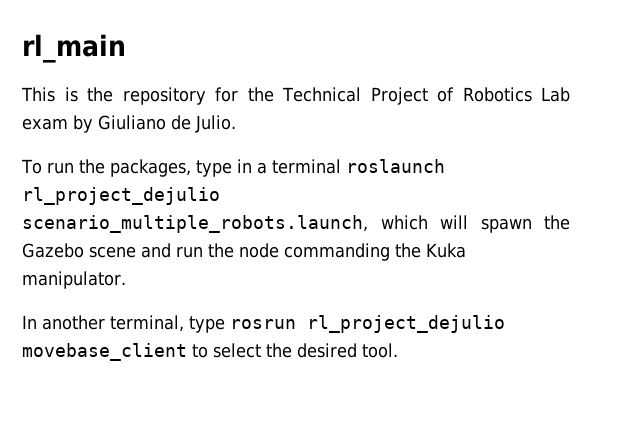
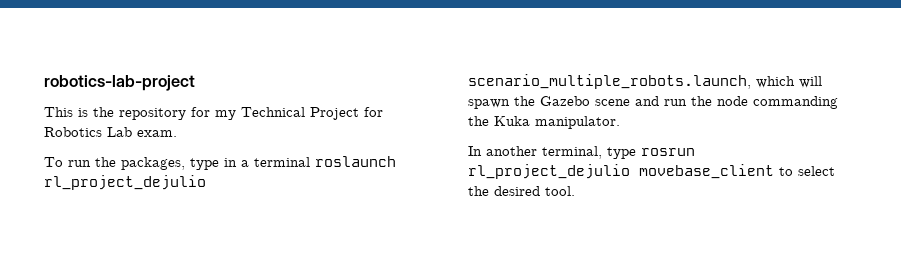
- rl_main
+ robotics-lab-project
- This is the repository for the Technical Project of Robotics Lab exam by Giuliano de Julio.
+ This is the repository for my Technical Project for Robotics Lab exam.

